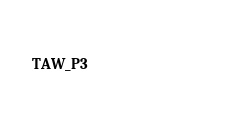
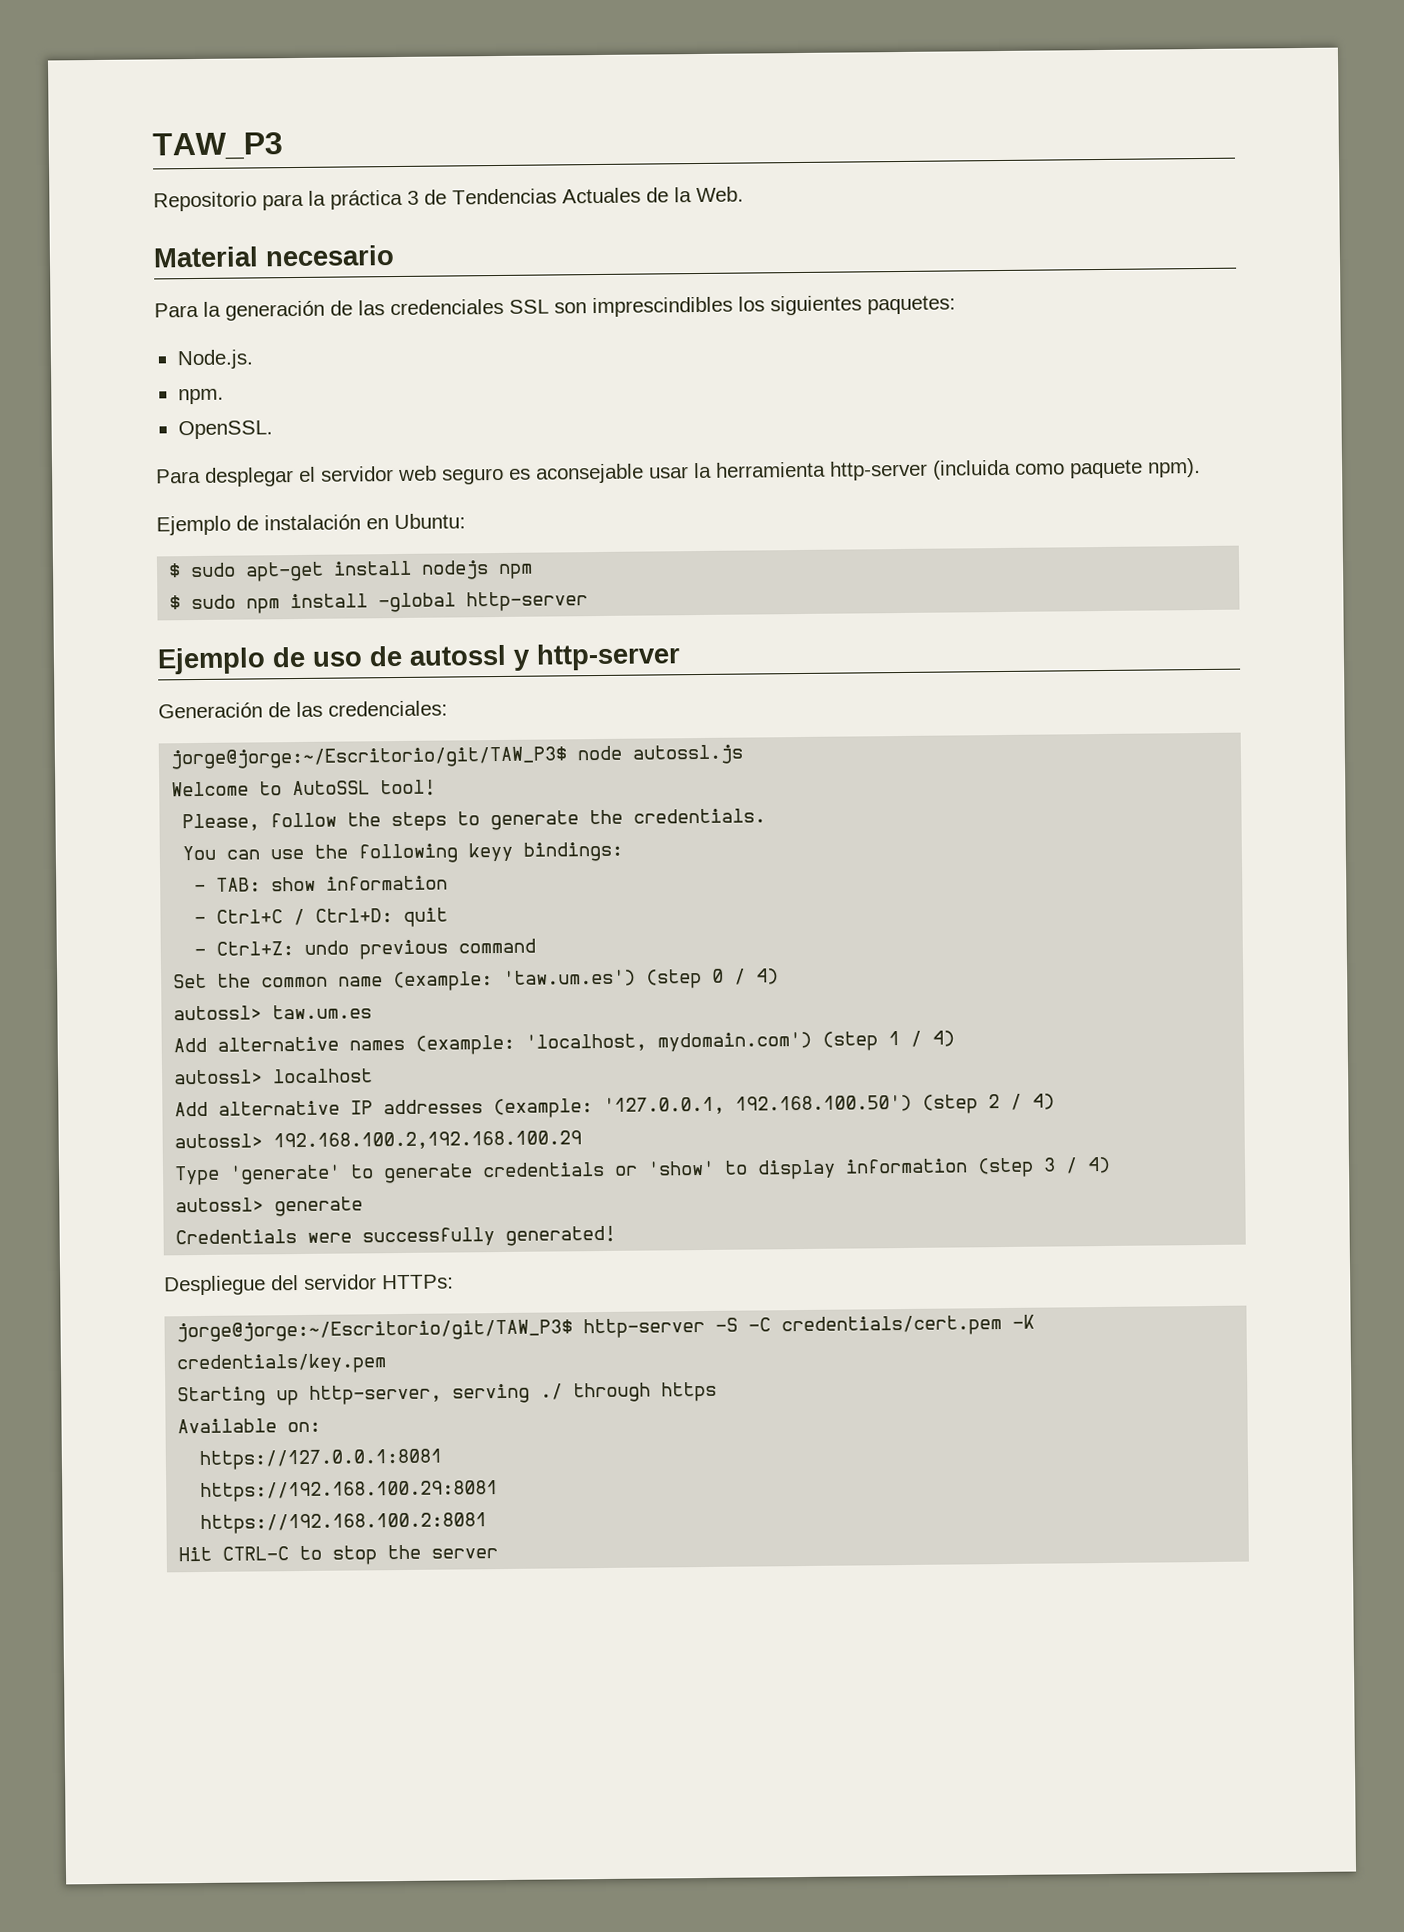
+ Repositorio para la práctica 3 de Tendencias Actuales de la Web.
+ Material necesario
+ Para la generación de las credenciales SSL son imprescindibles los siguientes paquetes:
+ Node.js.
+ npm.
+ OpenSSL.
+ Para desplegar el servidor web seguro es aconsejable usar la herramienta http-server (incluida como paquete npm).
+ Ejemplo de instalación en Ubuntu:
+ $ sudo apt-get install nodejs npm
+ $ sudo npm install –global http-server
+ Ejemplo de uso de autossl y http-server
+ Generación de las credenciales:
+ jorge@jorge:~/Escritorio/git/TAW_P3$ node autossl.js
+ Welcome to AutoSSL tool!
+ Please, follow the steps to generate the credentials.
+ You can use the following keyy bindings:
+ - TAB: show information
+ - Ctrl+C / Ctrl+D: quit
+ - Ctrl+Z: undo previous command
+ Set the common name (example: 'taw.um.es') (step 0 / 4)
+ autossl> taw.um.es
+ Add alternative names (example: 'localhost, mydomain.com') (step 1 / 4)
+ autossl> localhost
+ Add alternative IP addresses (example: '127.0.0.1, 192.168.100.50') (step 2 / 4)
+ autossl> 192.168.100.2,192.168.100.29
+ Type 'generate' to generate credentials or 'show' to display information (step 3 / 4)
+ autossl> generate
+ Credentials were successfully generated!
+ Despliegue del servidor HTTPs:
+ jorge@jorge:~/Escritorio/git/TAW_P3$ http-server -S -C credentials/cert.pem -K credentials/key.pem
+ Starting up http-server, serving ./ through https
+ Available on:
+ https://127.0.0.1:8081
+ https://192.168.100.29:8081
+ https://192.168.100.2:8081
+ Hit CTRL-C to stop the server

